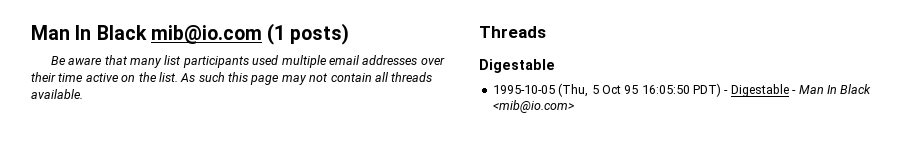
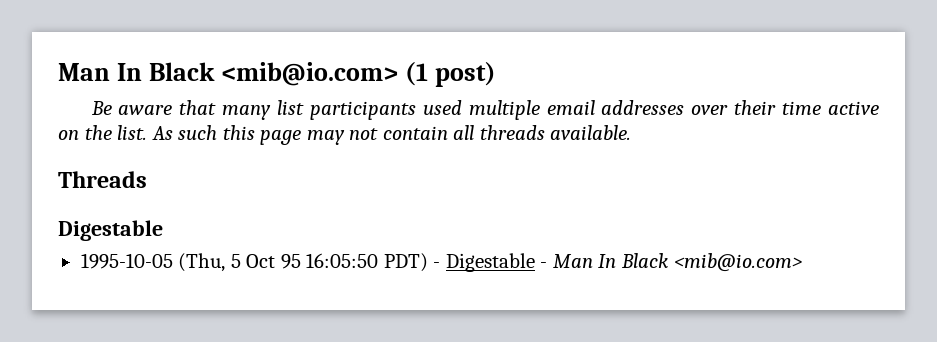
- Man In Black mib@io.com (1 posts)
+ Man In Black <mib@io.com> (1 post)

